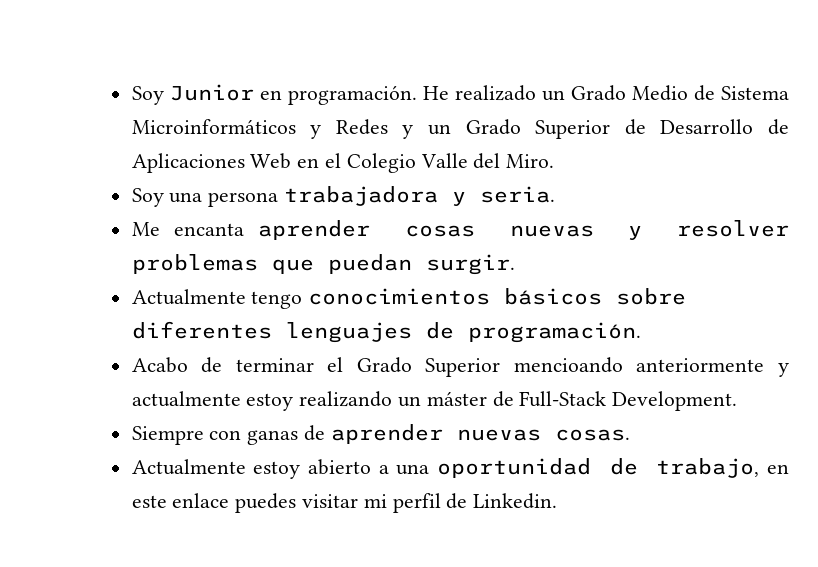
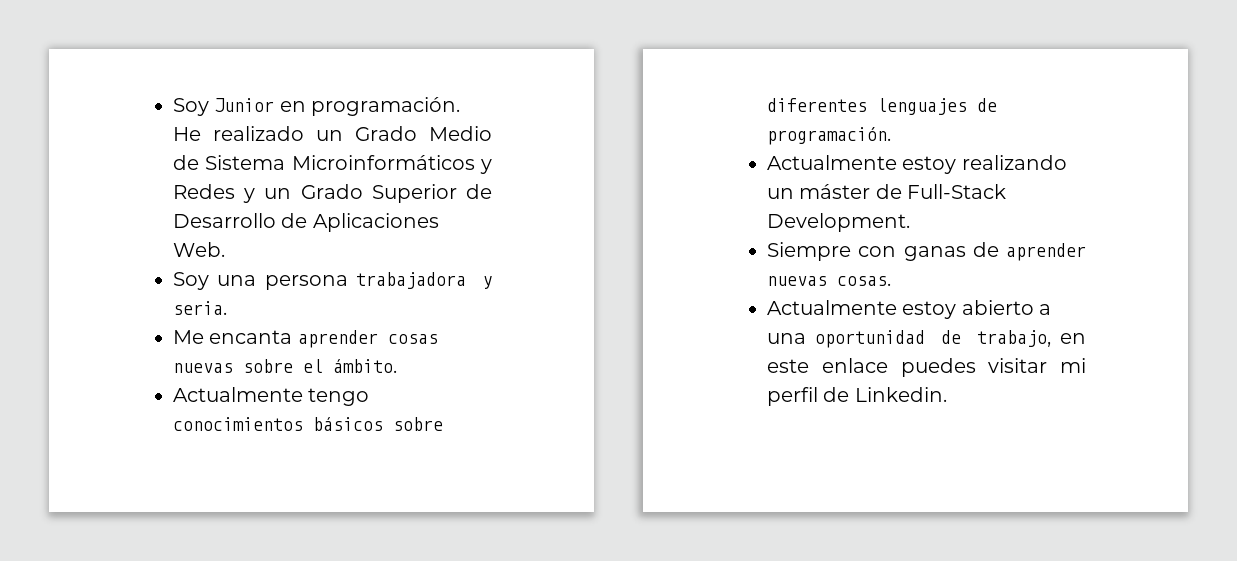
- He realizado un Grado Medio de Sistema Microinformáticos y Redes y un Grado Superior de Desarrollo de Aplicaciones Web en el Colegio Valle del Miro.
+ He realizado un Grado Medio de Sistema Microinformáticos y Redes y un Grado Superior de Desarrollo de Aplicaciones Web.
- Me encanta aprender cosas nuevas y resolver problemas que puedan surgir.
+ Me encanta aprender cosas nuevas sobre el ámbito.
- Acabo de terminar el Grado Superior mencioando anteriormente y actualmente estoy realizando un máster de Full-Stack Development.
+ Actualmente estoy realizando un máster de Full-Stack Development.

